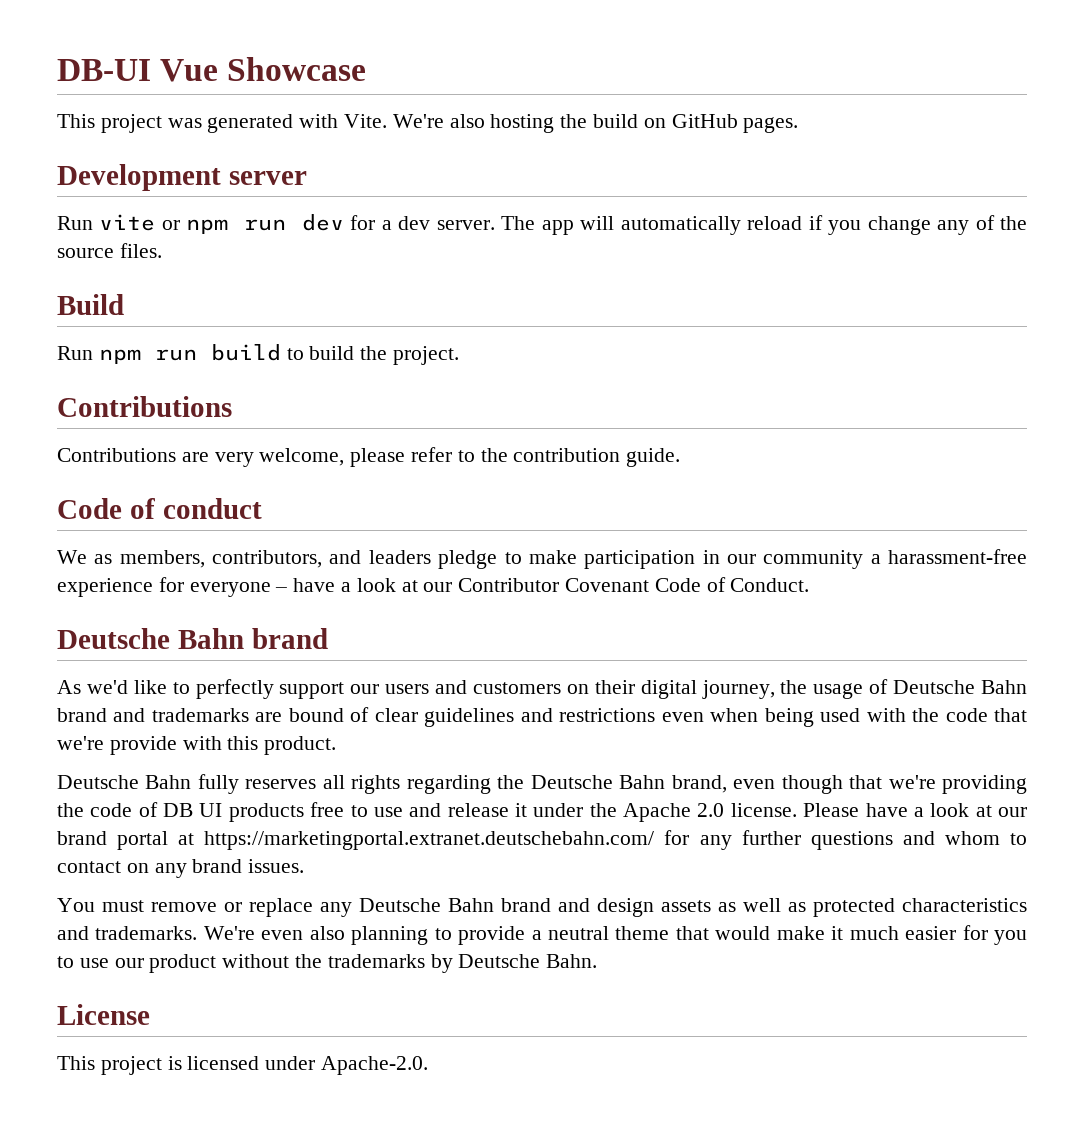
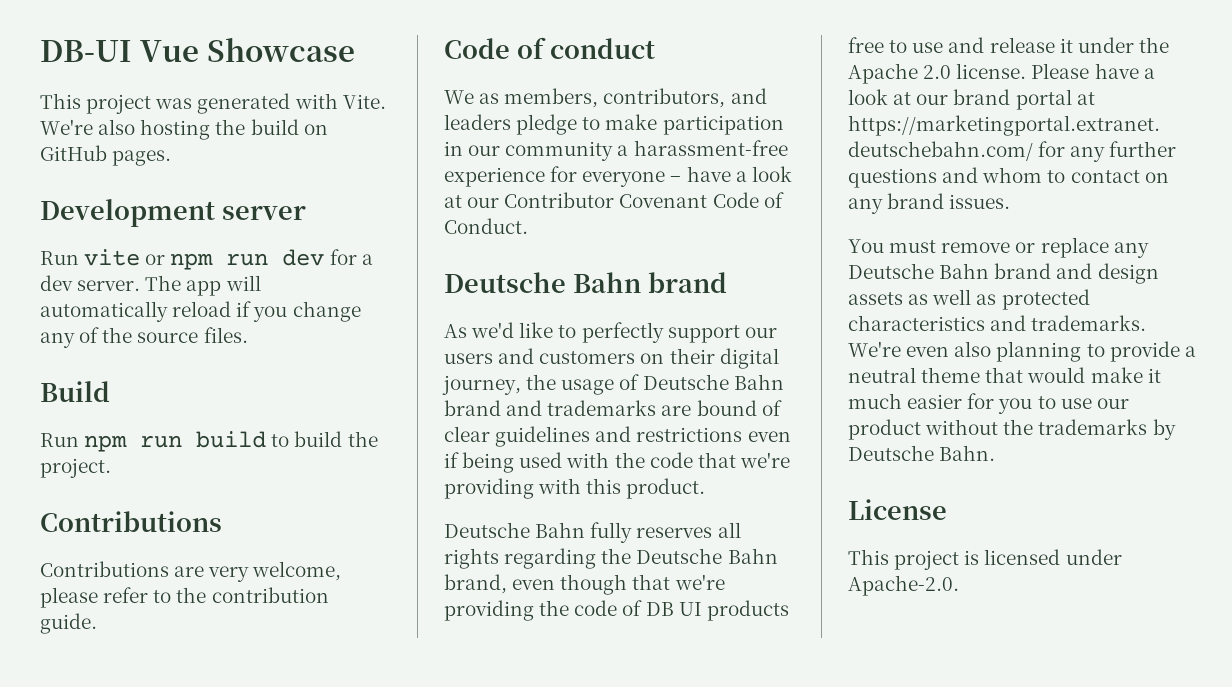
- As we'd like to perfectly support our users and customers on their digital journey, the usage of Deutsche Bahn brand and trademarks are bound of clear guidelines and restrictions even when being used with the code that we're provide with this product.
+ As we'd like to perfectly support our users and customers on their digital journey, the usage of Deutsche Bahn brand and trademarks are bound of clear guidelines and restrictions even if being used with the code that we're providing with this product.

